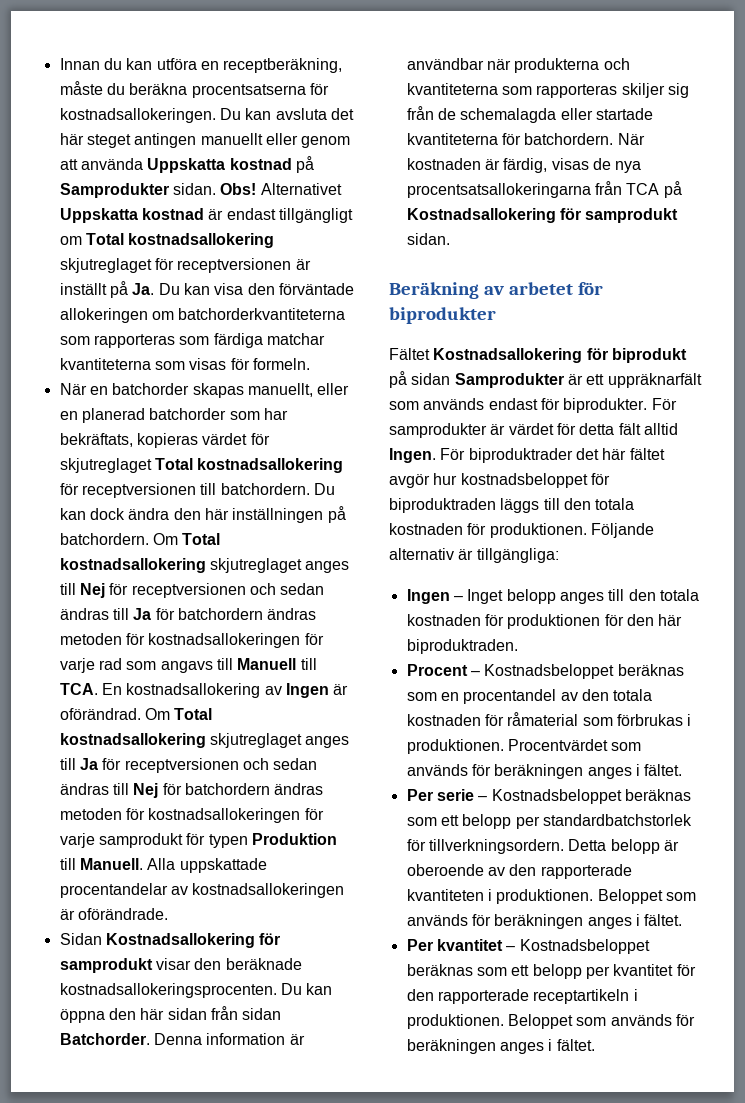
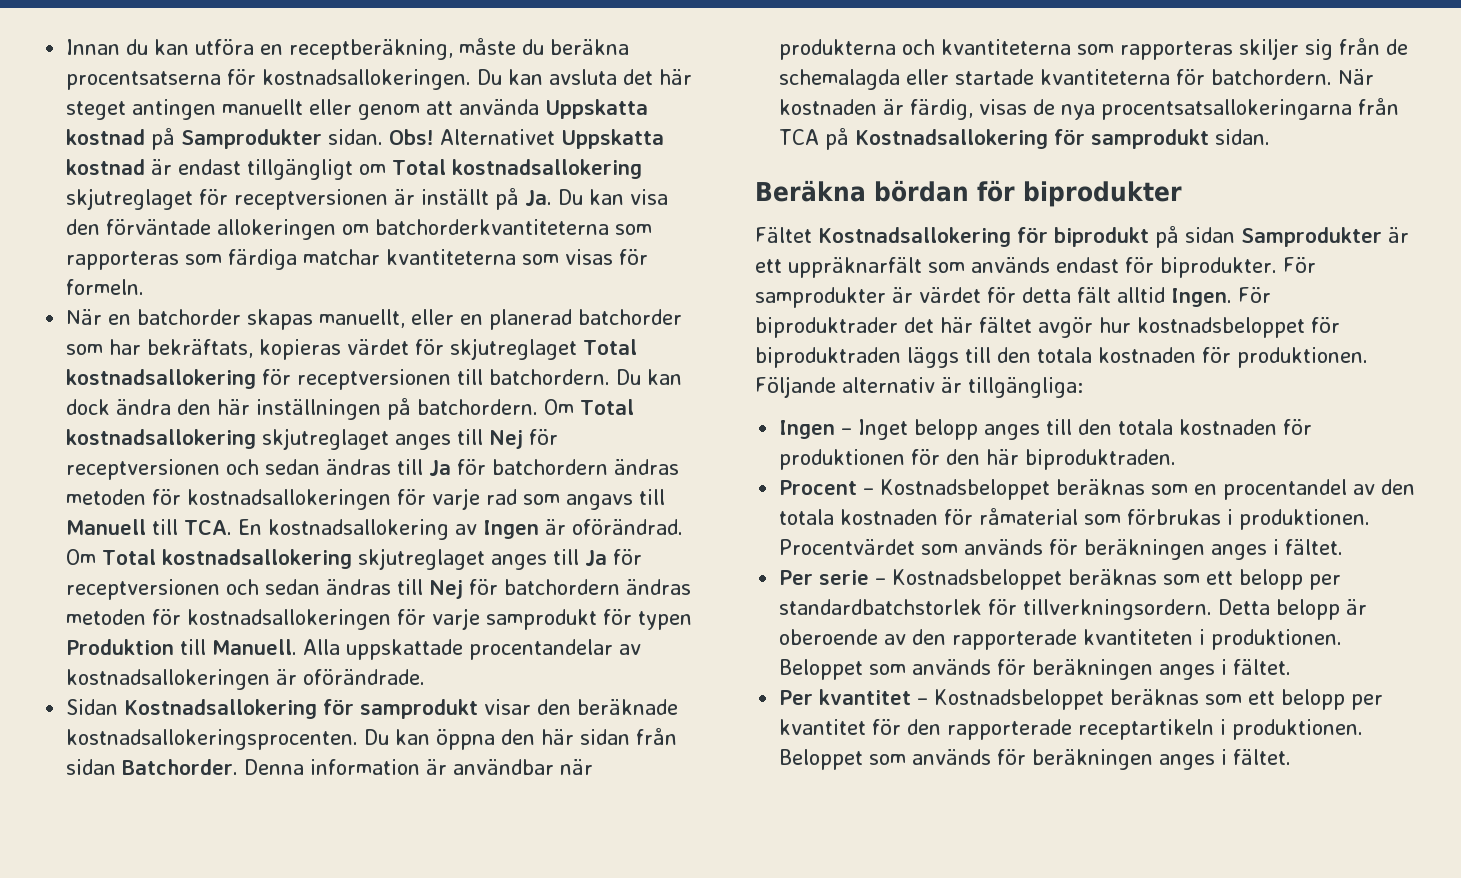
- Beräkning av arbetet för biprodukter
+ Beräkna bördan för biprodukter

